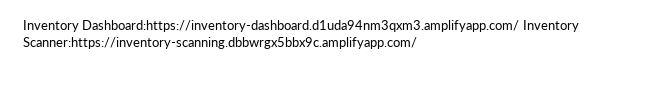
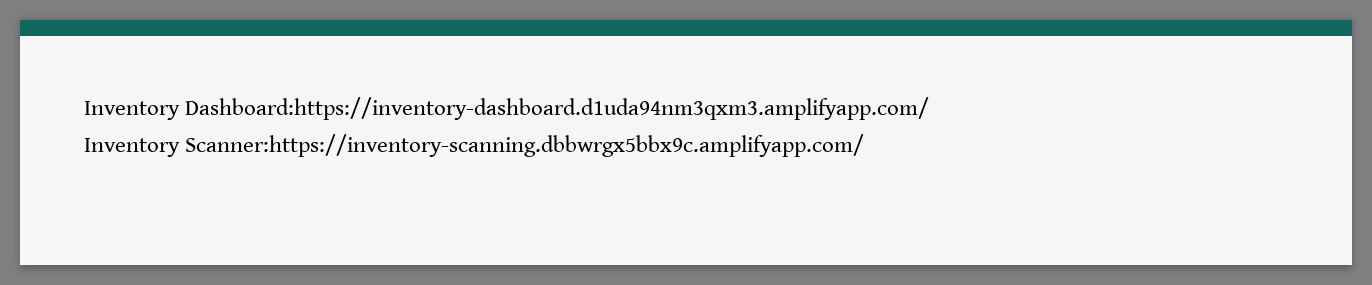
- Inventory Dashboard:https://inventory-dashboard.d1uda94nm3qxm3.amplifyapp.com/ Inventory Scanner:https://inventory-scanning.dbbwrgx5bbx9c.amplifyapp.com/
+ Inventory Dashboard:https://inventory-dashboard.d1uda94nm3qxm3.amplifyapp.com/
+ Inventory Scanner:https://inventory-scanning.dbbwrgx5bbx9c.amplifyapp.com/

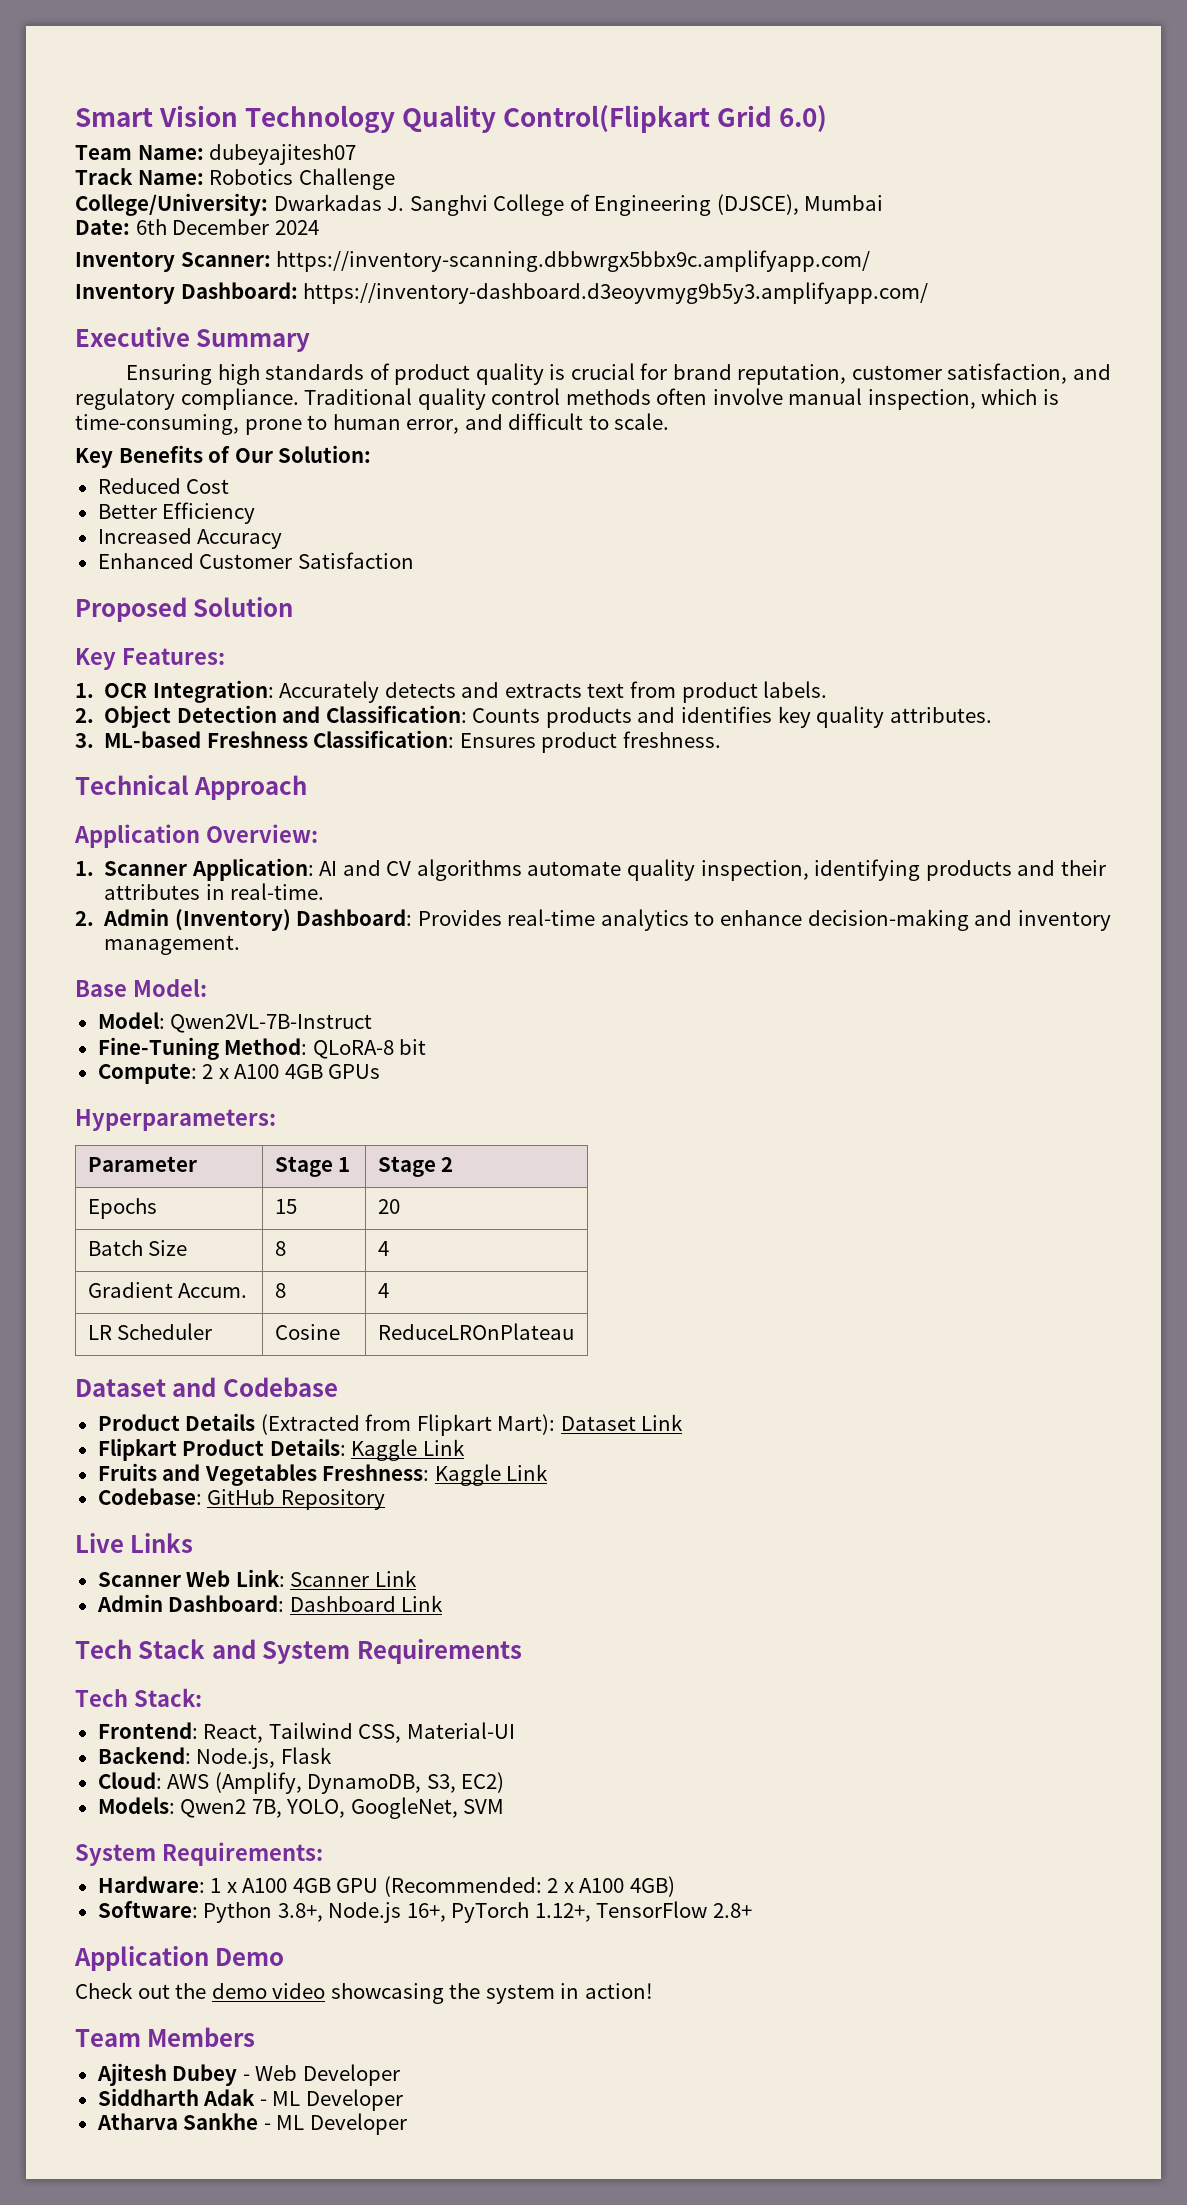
- Inventory Dashboard:https://inventory-dashboard.d1uda94nm3qxm3.amplifyapp.com/
- Inventory Scanner:https://inventory-scanning.dbbwrgx5bbx9c.amplifyapp.com/
+ Smart Vision Technology Quality Control(Flipkart Grid 6.0)
+ Team Name: dubeyajitesh07
+ Track Name: Robotics Challenge
+ College/University: Dwarkadas J. Sanghvi College of Engineering (DJSCE), Mumbai
+ Date: 6th December 2024
+ Inventory Scanner: https://inventory-scanning.dbbwrgx5bbx9c.amplifyapp.com/
+ Inventory Dashboard: https://inventory-dashboard.d3eoyvmyg9b5y3.amplifyapp.com/
+ Executive Summary
+ Ensuring high standards of product quality is crucial for brand reputation, customer satisfaction, and regulatory compliance. Traditional quality control methods often involve manual inspection, which is time-consuming, prone to human error, and difficult to scale.
+ Key Benefits of Our Solution:
+ Reduced Cost
+ Better Efficiency
+ Increased Accuracy
+ Enhanced Customer Satisfaction
+ Proposed Solution
+ Key Features:
+ 1. OCR Integration: Accurately detects and extracts text from product labels.
+ 2. Object Detection and Classification: Counts products and identifies key quality attributes.
+ 3. ML-based Freshness Classification: Ensures product freshness.
+ Technical Approach
+ Application Overview:
+ 1. Scanner Application: AI and CV algorithms automate quality inspection, identifying products and their attributes in real-time.
+ 2. Admin (Inventory) Dashboard: Provides real-time analytics to enhance decision-making and inventory management.
+ Base Model:
+ Model: Qwen2VL-7B-Instruct
+ Fine-Tuning Method: QLoRA-8 bit
+ Compute: 2 x A100 4GB GPUs
+ Hyperparameters:
+ Parameter | Stage 1 | Stage 2
+ Epochs | 15 | 20
+ Batch Size | 8 | 4
+ Gradient Accum. | 8 | 4
+ LR Scheduler | Cosine | ReduceLROnPlateau
+ Dataset and Codebase
+ Product Details (Extracted from Flipkart Mart): Dataset Link
+ Flipkart Product Details: Kaggle Link
+ Fruits and Vegetables Freshness: Kaggle Link
+ Codebase: GitHub Repository
+ Live Links
+ Scanner Web Link: Scanner Link
+ Admin Dashboard: Dashboard Link
+ Tech Stack and System Requirements
+ Tech Stack:
+ Frontend: React, Tailwind CSS, Material-UI
+ Backend: Node.js, Flask
+ Cloud: AWS (Amplify, DynamoDB, S3, EC2)
+ Models: Qwen2 7B, YOLO, GoogleNet, SVM
+ System Requirements:
+ Hardware: 1 x A100 4GB GPU (Recommended: 2 x A100 4GB)
+ Software: Python 3.8+, Node.js 16+, PyTorch 1.12+, TensorFlow 2.8+
+ Application Demo
+ Check out the demo video showcasing the system in action!
+ Team Members
+ Ajitesh Dubey - Web Developer
+ Siddharth Adak - ML Developer
+ Atharva Sankhe - ML Developer

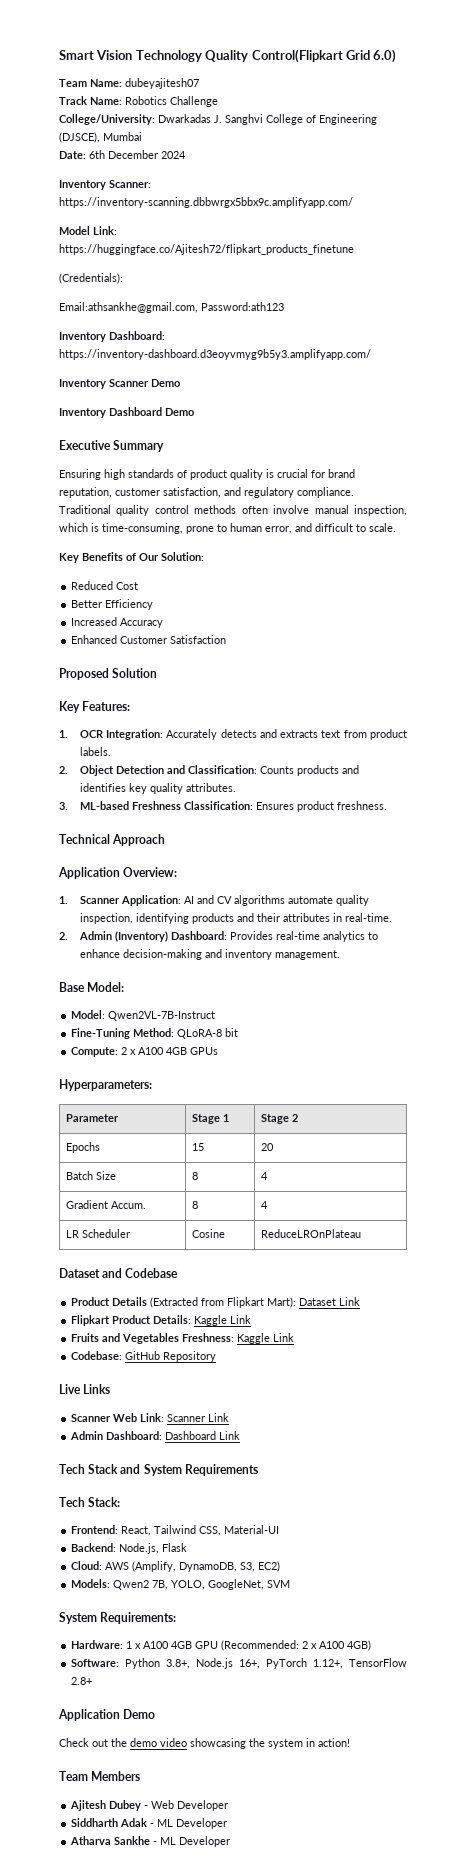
+ Model Link: https://huggingface.co/Ajitesh72/flipkart_products_finetune
+ (Credentials):
+ Email:athsankhe@gmail.com, Password:ath123
  Inventory Dashboard: https://inventory-dashboard.d3eoyvmyg9b5y3.amplifyapp.com/
+ Inventory Scanner Demo
+ Inventory Dashboard Demo

